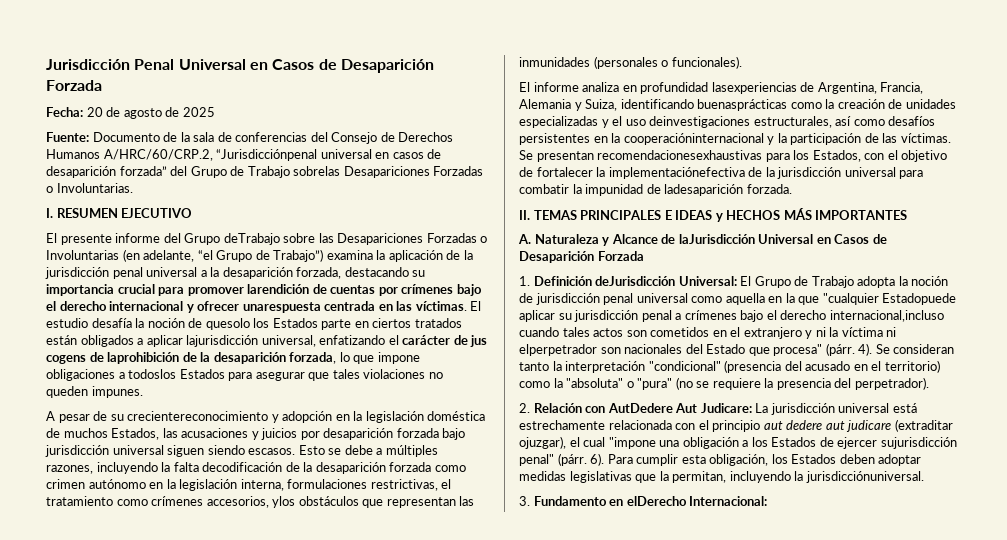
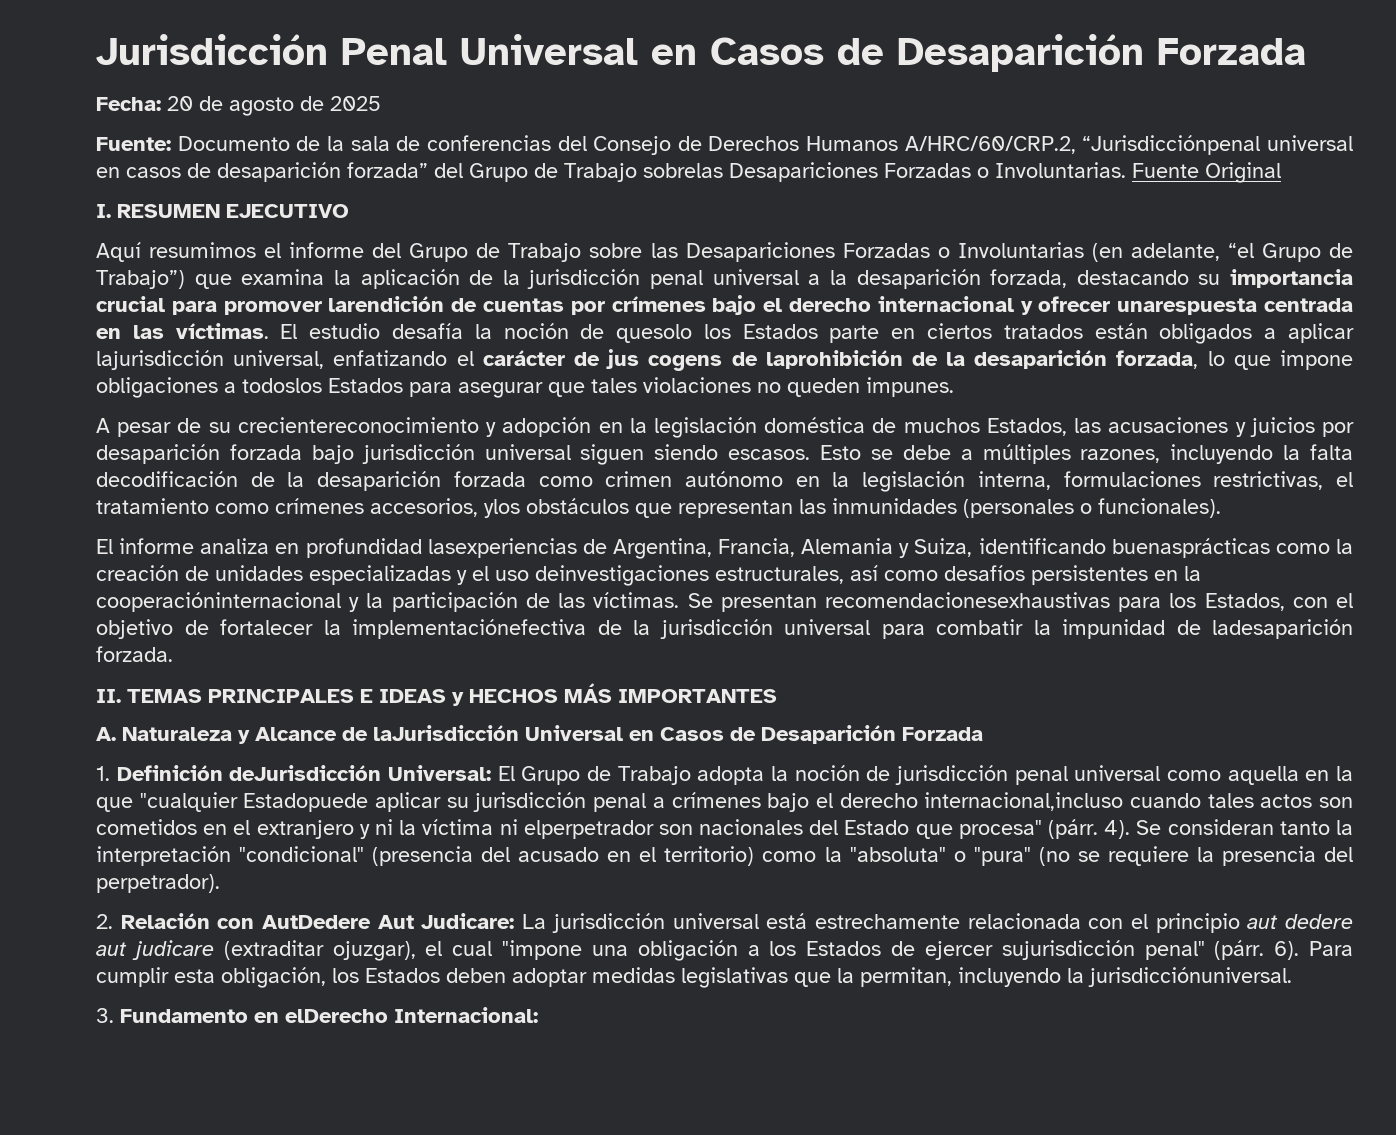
+ Fuente Original
- El presente informe del Grupo deTrabajo sobre las Desapariciones Forzadas o Involuntarias (en adelante, “el Grupo de Trabajo”) examina la aplicación de la jurisdicción penal universal a la desaparición forzada, destacando su importancia crucial para promover larendición de cuentas por crímenes bajo el derecho internacional y ofrecer unarespuesta centrada en las víctimas.
+ Aquí resumimos el informe del Grupo de Trabajo sobre las Desapariciones Forzadas o Involuntarias (en adelante, “el Grupo de Trabajo”) que examina la aplicación de la jurisdicción penal universal a la desaparición forzada, destacando su importancia crucial para promover larendición de cuentas por crímenes bajo el derecho internacional y ofrecer unarespuesta centrada en las víctimas.

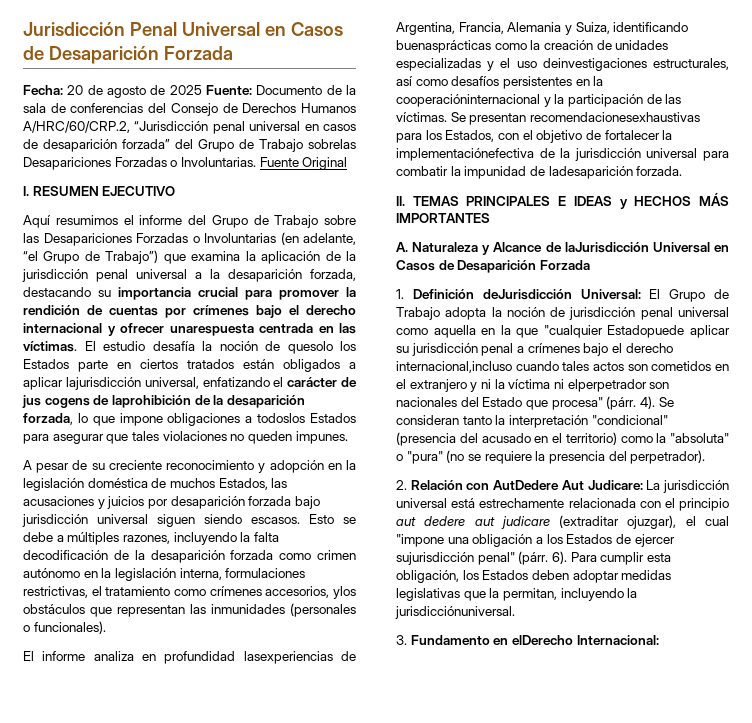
- Fecha: 20 de agosto de 2025
- Fuente: Documento de la sala de conferencias del Consejo de Derechos Humanos A/HRC/60/CRP.2, “Jurisdicciónpenal universal en casos de desaparición forzada” del Grupo de Trabajo sobrelas Desapariciones Forzadas o Involuntarias.
+ Fecha: 20 de agosto de 2025 Fuente: Documento de la sala de conferencias del Consejo de Derechos Humanos A/HRC/60/CRP.2, “Jurisdicción penal universal en casos de desaparición forzada” del Grupo de Trabajo sobrelas Desapariciones Forzadas o Involuntarias.
- Aquí resumimos el informe del Grupo de Trabajo sobre las Desapariciones Forzadas o Involuntarias (en adelante, “el Grupo de Trabajo”) que examina la aplicación de la jurisdicción penal universal a la desaparición forzada, destacando su importancia crucial para promover larendición de cuentas por crímenes bajo el derecho internacional y ofrecer unarespuesta centrada en las víctimas.
+ Aquí resumimos el informe del Grupo de Trabajo sobre las Desapariciones Forzadas o Involuntarias (en adelante, “el Grupo de Trabajo”) que examina la aplicación de la jurisdicción penal universal a la desaparición forzada, destacando su importancia crucial para promover la rendición de cuentas por crímenes bajo el derecho internacional y ofrecer unarespuesta centrada en las víctimas.
- A pesar de su crecientereconocimiento y adopción en la legislación doméstica de muchos Estados, las acusaciones y juicios por desaparición forzada bajo jurisdicción universal siguen siendo escasos.
+ A pesar de su creciente reconocimiento y adopción en la legislación doméstica de muchos Estados, las acusaciones y juicios por desaparición forzada bajo jurisdicción universal siguen siendo escasos.

